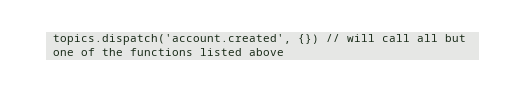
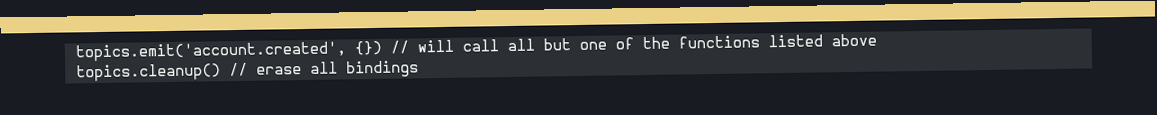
- topics.dispatch('account.created', {}) // will call all but one of the functions listed above
+ topics.emit('account.created', {}) // will call all but one of the functions listed above
+ topics.cleanup() // erase all bindings

